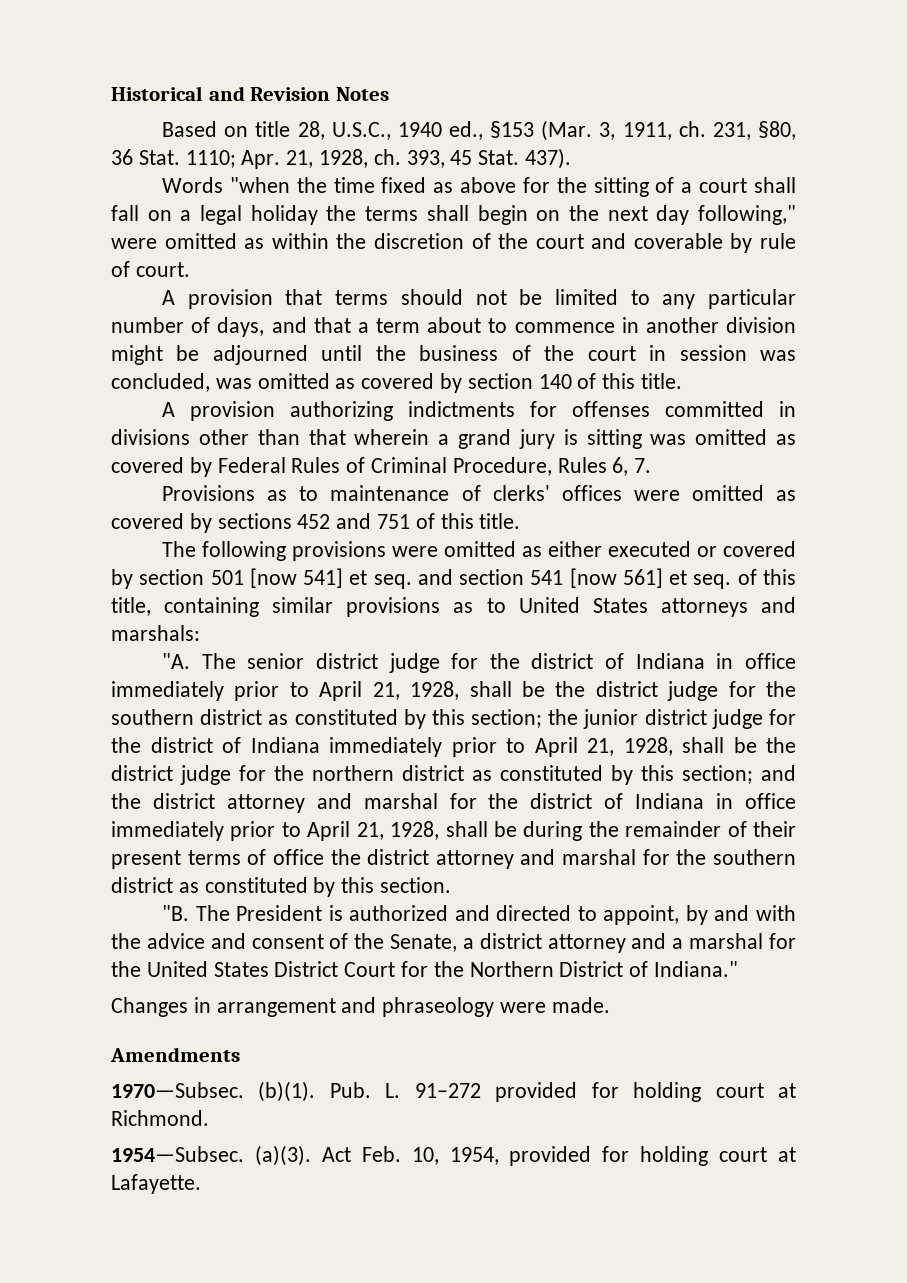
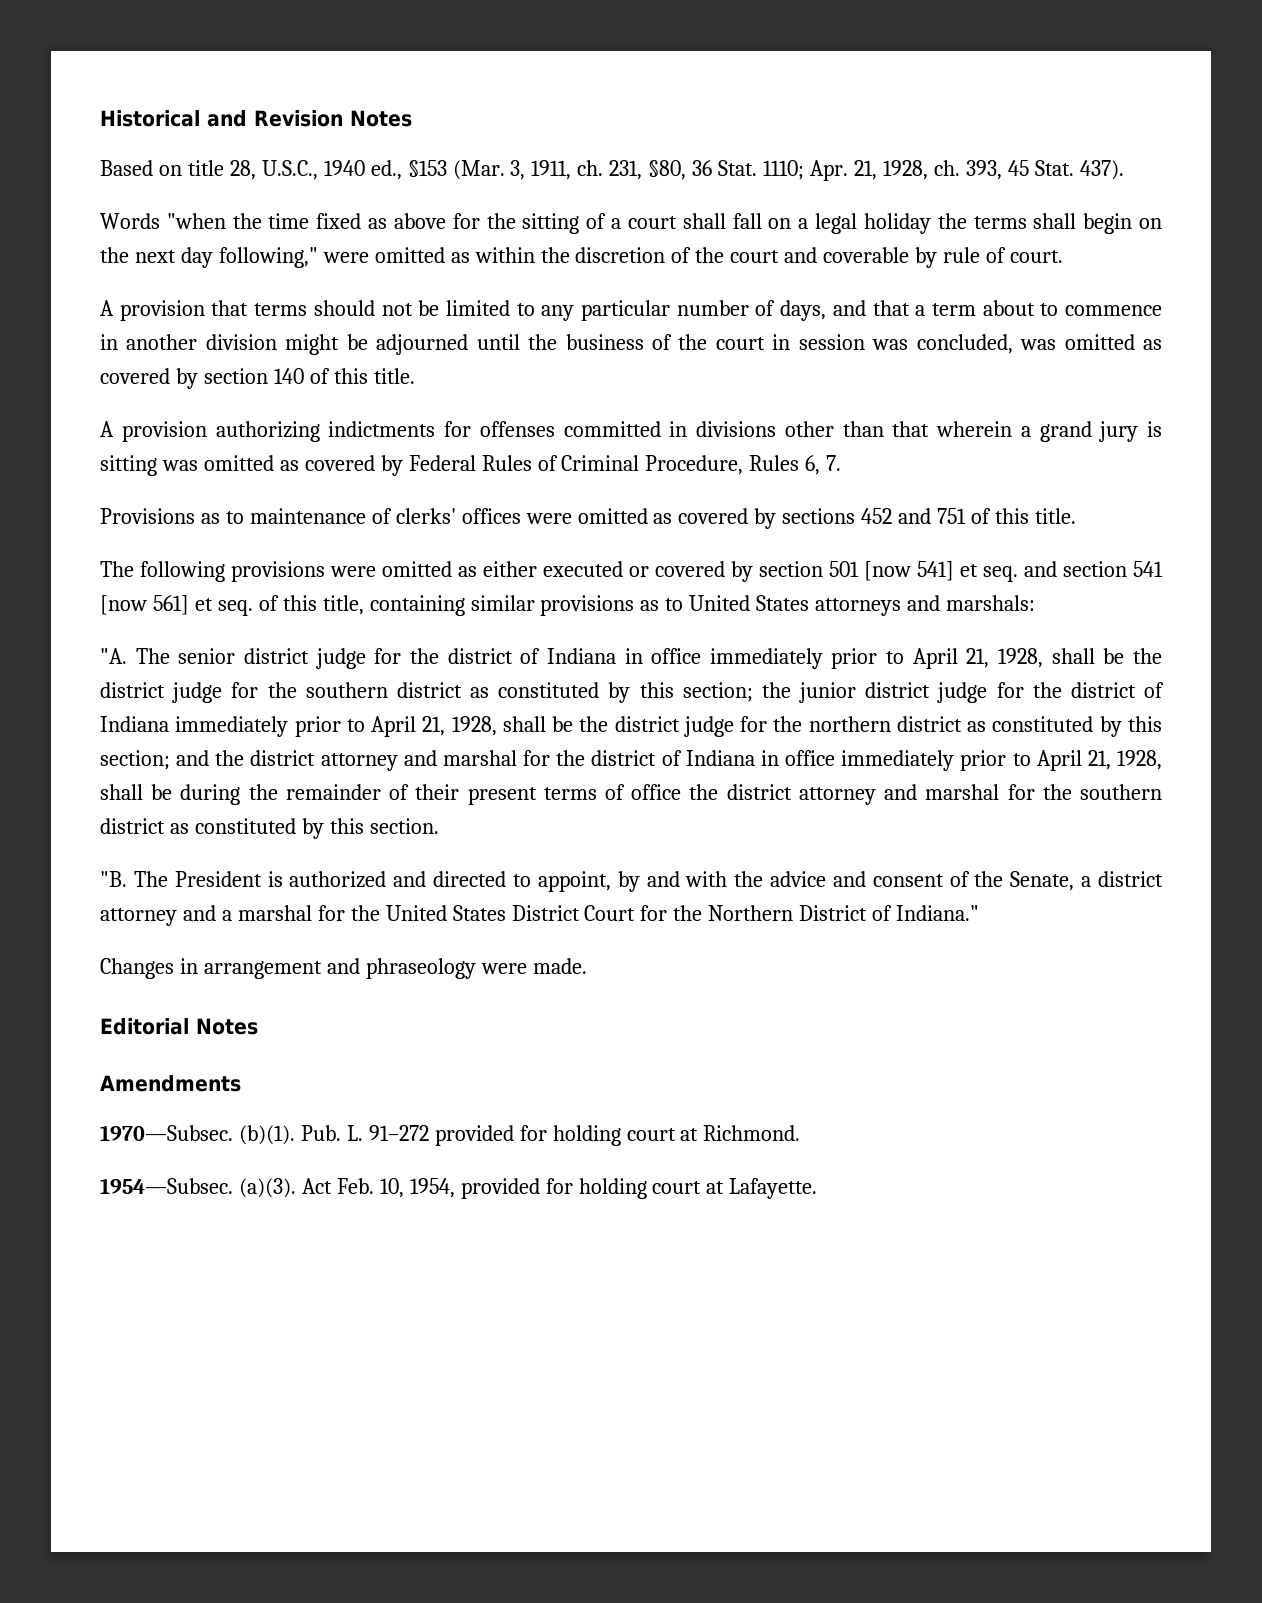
+ Editorial Notes

